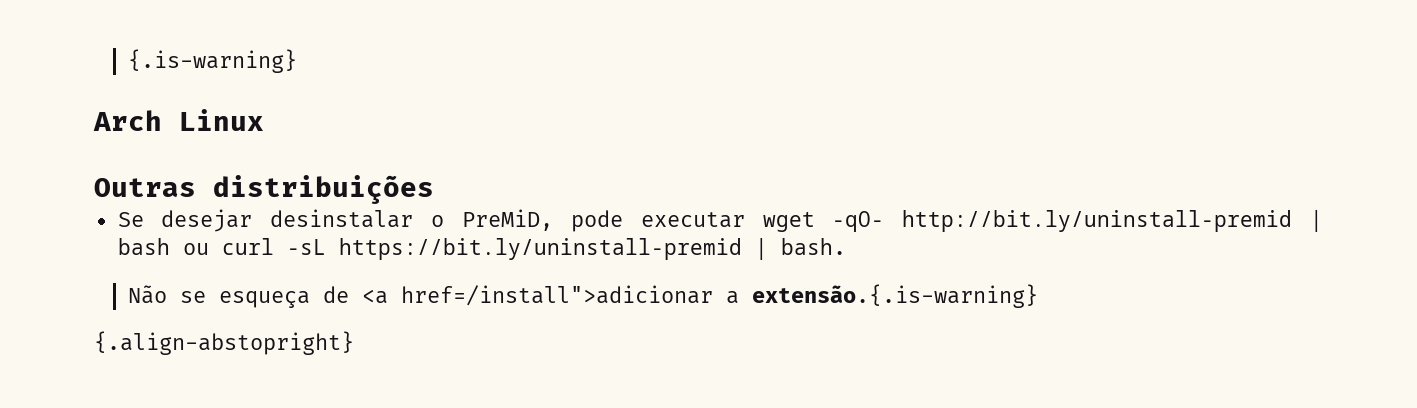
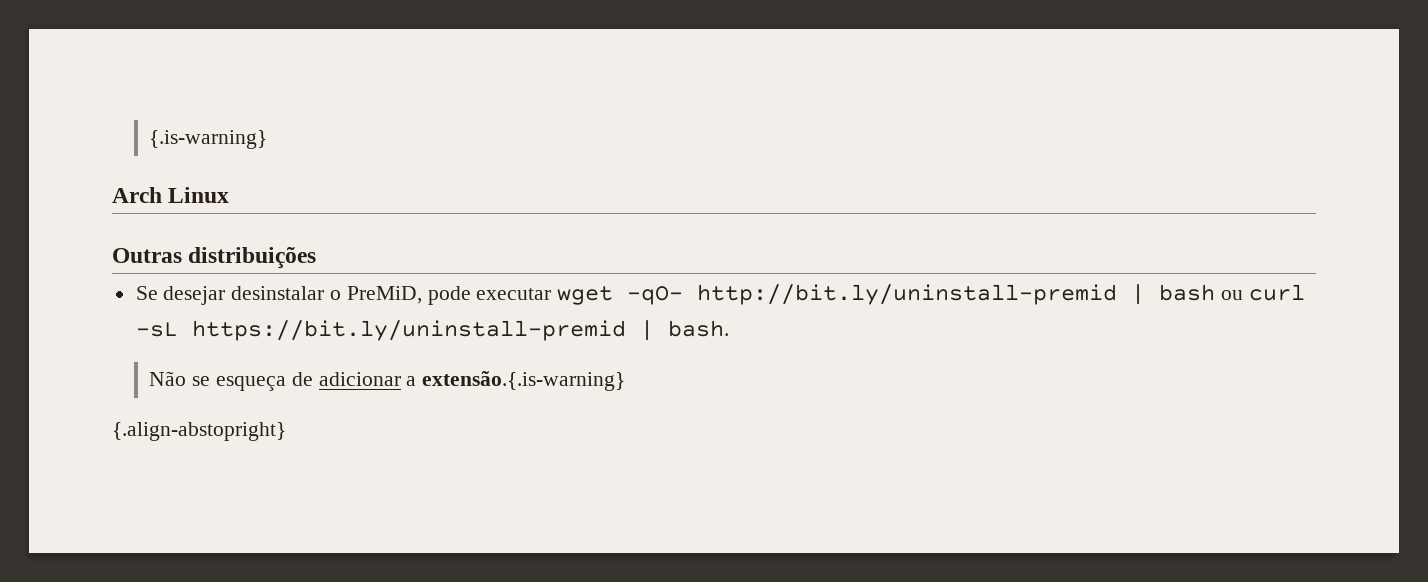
- Não se esqueça de <a href=/install">adicionar a extensão.{.is-warning}
+ Não se esqueça de adicionar a extensão.{.is-warning}

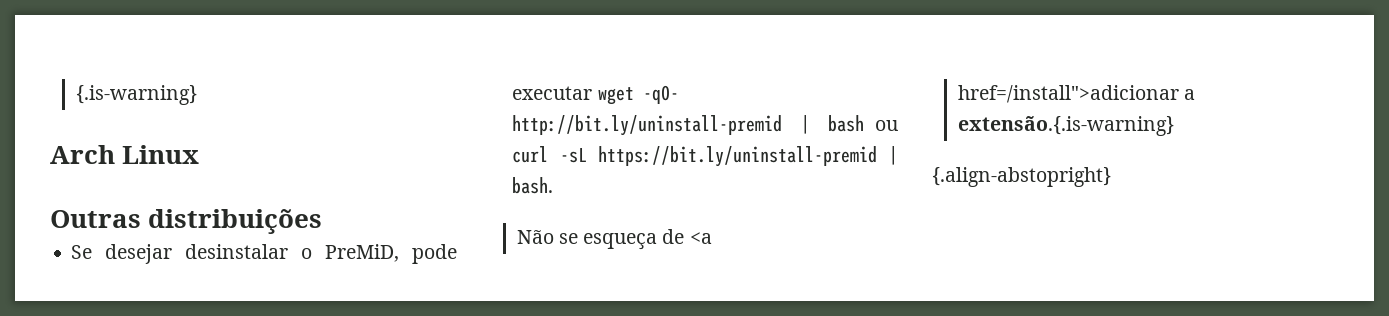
- Não se esqueça de adicionar a extensão.{.is-warning}
+ Não se esqueça de <a href=/install">adicionar a extensão.{.is-warning}

